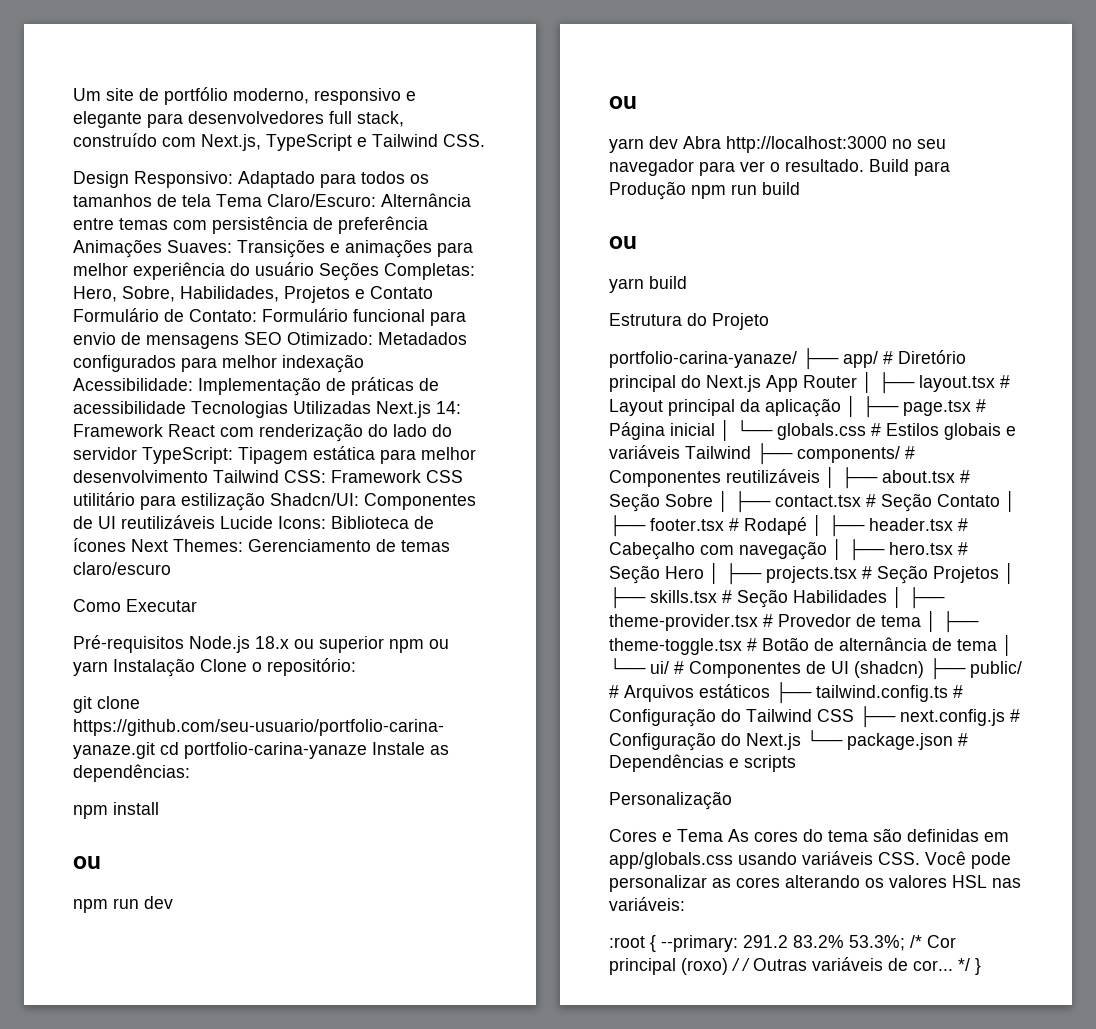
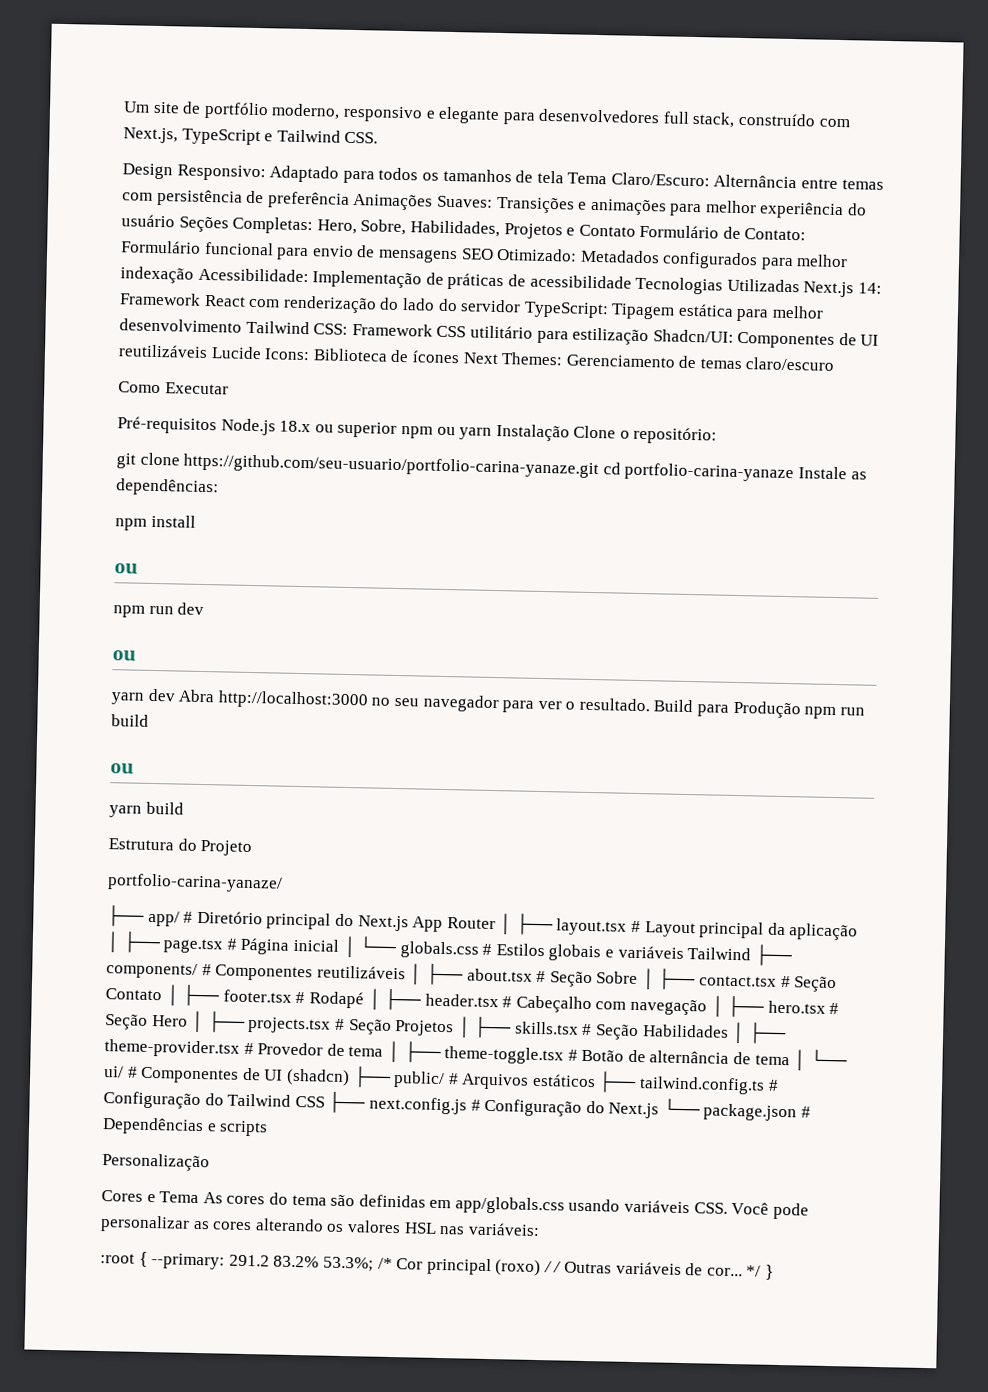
- portfolio-carina-yanaze/ ├── app/ # Diretório principal do Next.js App Router │ ├── layout.tsx # Layout principal da aplicação │ ├── page.tsx # Página inicial │ └── globals.css # Estilos globais e variáveis Tailwind ├── components/ # Componentes reutilizáveis │ ├── about.tsx # Seção Sobre │ ├── contact.tsx # Seção Contato │ ├── footer.tsx # Rodapé │ ├── header.tsx # Cabeçalho com navegação │ ├── hero.tsx # Seção Hero │ ├── projects.tsx # Seção Projetos │ ├── skills.tsx # Seção Habilidades │ ├── theme-provider.tsx # Provedor de tema │ ├── theme-toggle.tsx # Botão de alternância de tema │ └── ui/ # Componentes de UI (shadcn) ├── public/ # Arquivos estáticos ├── tailwind.config.ts # Configuração do Tailwind CSS ├── next.config.js # Configuração do Next.js └── package.json # Dependências e scripts
+ portfolio-carina-yanaze/
+ ├── app/ # Diretório principal do Next.js App Router │ ├── layout.tsx # Layout principal da aplicação │ ├── page.tsx # Página inicial │ └── globals.css # Estilos globais e variáveis Tailwind ├── components/ # Componentes reutilizáveis │ ├── about.tsx # Seção Sobre │ ├── contact.tsx # Seção Contato │ ├── footer.tsx # Rodapé │ ├── header.tsx # Cabeçalho com navegação │ ├── hero.tsx # Seção Hero │ ├── projects.tsx # Seção Projetos │ ├── skills.tsx # Seção Habilidades │ ├── theme-provider.tsx # Provedor de tema │ ├── theme-toggle.tsx # Botão de alternância de tema │ └── ui/ # Componentes de UI (shadcn) ├── public/ # Arquivos estáticos ├── tailwind.config.ts # Configuração do Tailwind CSS ├── next.config.js # Configuração do Next.js └── package.json # Dependências e scripts

